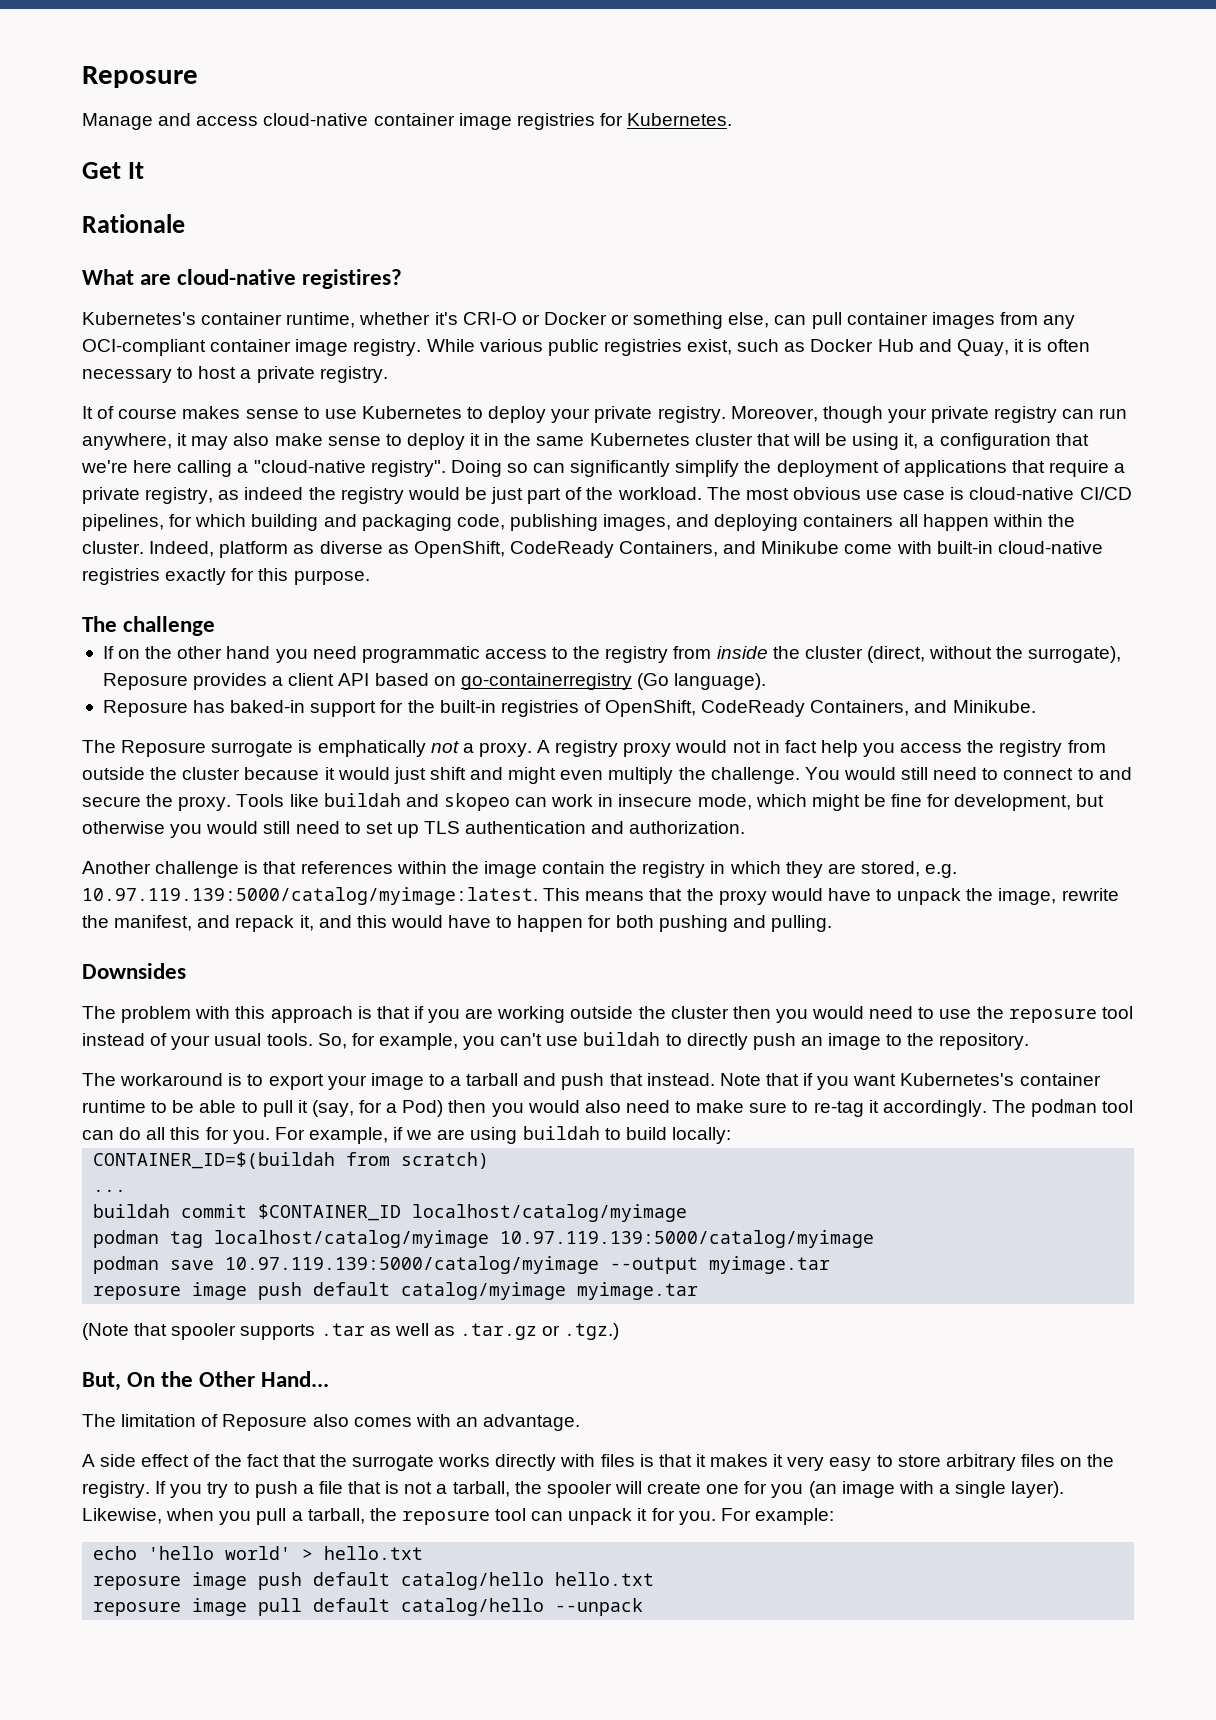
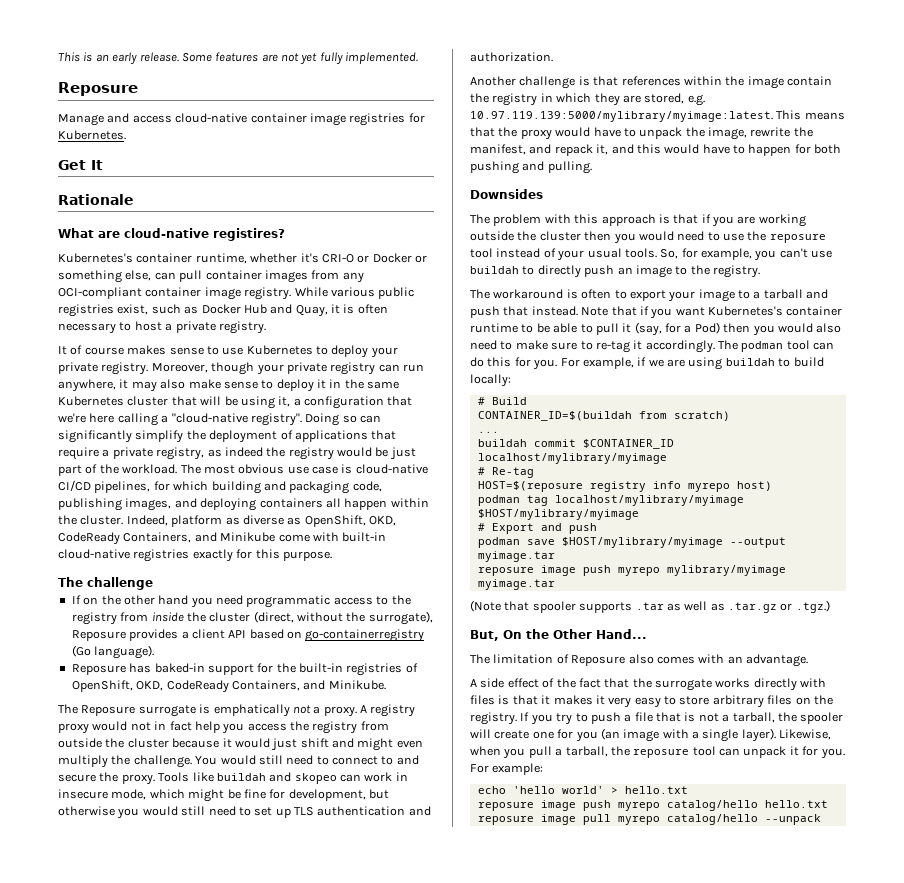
+ This is an early release. Some features are not yet fully implemented.
- Indeed, platform as diverse as OpenShift, CodeReady Containers, and Minikube come with built-in cloud-native registries exactly for this purpose.
+ Indeed, platform as diverse as OpenShift, OKD, CodeReady Containers, and Minikube come with built-in cloud-native registries exactly for this purpose.
- Reposure has baked-in support for the built-in registries of OpenShift, CodeReady Containers, and Minikube.
+ Reposure has baked-in support for the built-in registries of OpenShift, OKD, CodeReady Containers, and Minikube.
- Another challenge is that references within the image contain the registry in which they are stored, e.g. 10.97.119.139:5000/catalog/myimage:latest. This means that the proxy would have to unpack the image, rewrite the manifest, and repack it, and this would have to happen for both pushing and pulling.
+ Another challenge is that references within the image contain the registry in which they are stored, e.g. 10.97.119.139:5000/mylibrary/myimage:latest. This means that the proxy would have to unpack the image, rewrite the manifest, and repack it, and this would have to happen for both pushing and pulling.
- So, for example, you can't use buildah to directly push an image to the repository.
+ So, for example, you can't use buildah to directly push an image to the registry.
- The workaround is to export your image to a tarball and push that instead.
+ The workaround is often to export your image to a tarball and push that instead.
- The podman tool can do all this for you.
+ The podman tool can do this for you.
+ # Build
- buildah commit $CONTAINER_ID localhost/catalog/myimage
- podman tag localhost/catalog/myimage 10.97.119.139:5000/catalog/myimage
+ buildah commit $CONTAINER_ID localhost/mylibrary/myimage
+ # Re-tag
+ HOST=$(reposure registry info myrepo host)
+ podman tag localhost/mylibrary/myimage $HOST/mylibrary/myimage
+ # Export and push
- podman save 10.97.119.139:5000/catalog/myimage --output myimage.tar
+ podman save $HOST/mylibrary/myimage --output myimage.tar
- reposure image push default catalog/myimage myimage.tar
+ reposure image push myrepo mylibrary/myimage myimage.tar
- reposure image push default catalog/hello hello.txt
+ reposure image push myrepo catalog/hello hello.txt
- reposure image pull default catalog/hello --unpack
+ reposure image pull myrepo catalog/hello --unpack

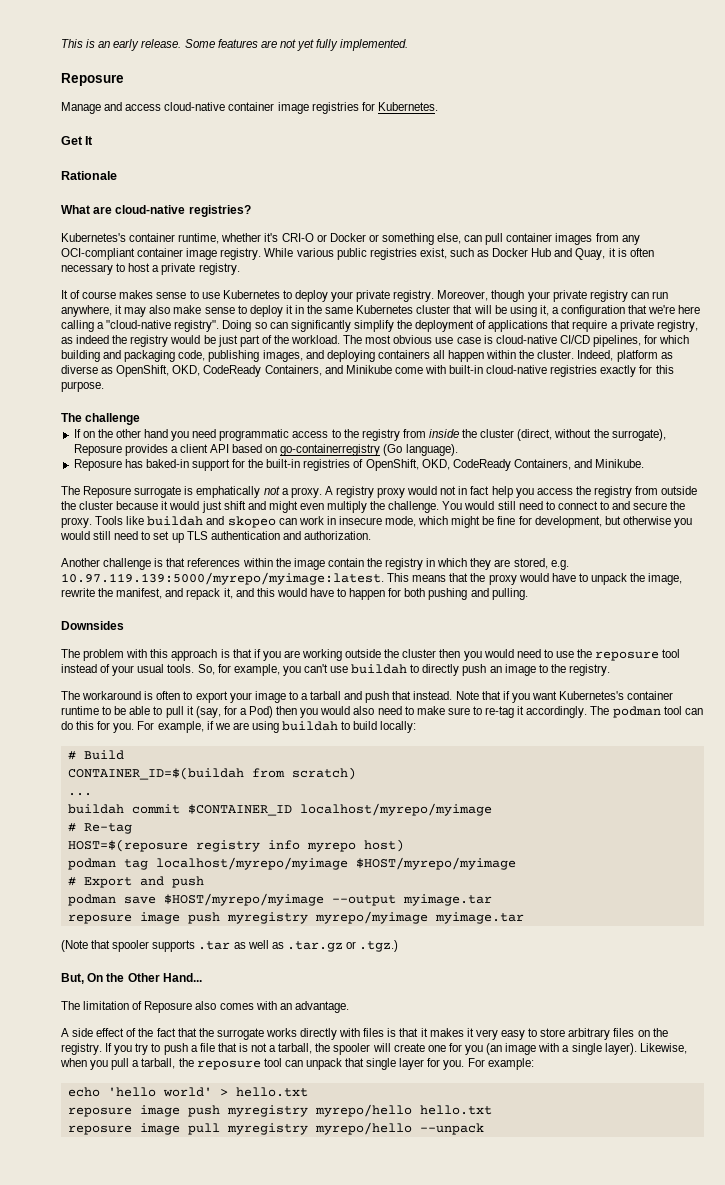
- What are cloud-native registires?
+ What are cloud-native registries?
- Another challenge is that references within the image contain the registry in which they are stored, e.g. 10.97.119.139:5000/mylibrary/myimage:latest. This means that the proxy would have to unpack the image, rewrite the manifest, and repack it, and this would have to happen for both pushing and pulling.
+ Another challenge is that references within the image contain the registry in which they are stored, e.g. 10.97.119.139:5000/myrepo/myimage:latest. This means that the proxy would have to unpack the image, rewrite the manifest, and repack it, and this would have to happen for both pushing and pulling.
- buildah commit $CONTAINER_ID localhost/mylibrary/myimage
+ buildah commit $CONTAINER_ID localhost/myrepo/myimage
- podman tag localhost/mylibrary/myimage $HOST/mylibrary/myimage
+ podman tag localhost/myrepo/myimage $HOST/myrepo/myimage
- podman save $HOST/mylibrary/myimage --output myimage.tar
+ podman save $HOST/myrepo/myimage --output myimage.tar
- reposure image push myrepo mylibrary/myimage myimage.tar
+ reposure image push myregistry myrepo/myimage myimage.tar
- Likewise, when you pull a tarball, the reposure tool can unpack it for you.
+ Likewise, when you pull a tarball, the reposure tool can unpack that single layer for you.
- reposure image push myrepo catalog/hello hello.txt
+ reposure image push myregistry myrepo/hello hello.txt
- reposure image pull myrepo catalog/hello --unpack
+ reposure image pull myregistry myrepo/hello --unpack

